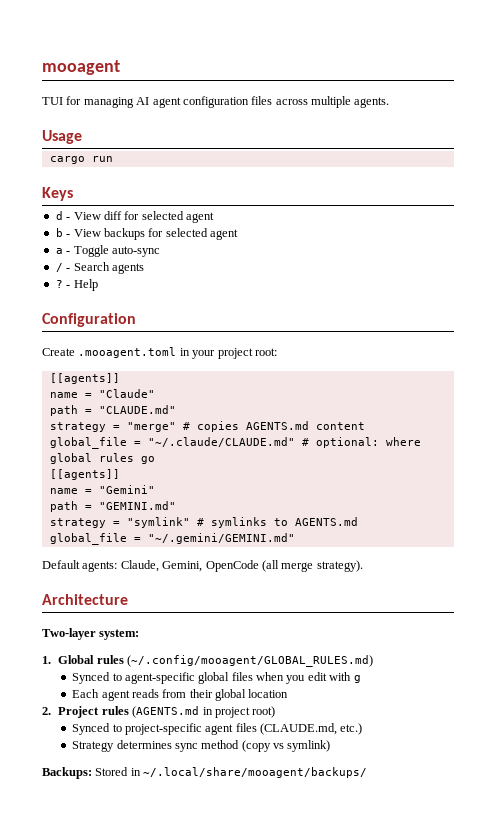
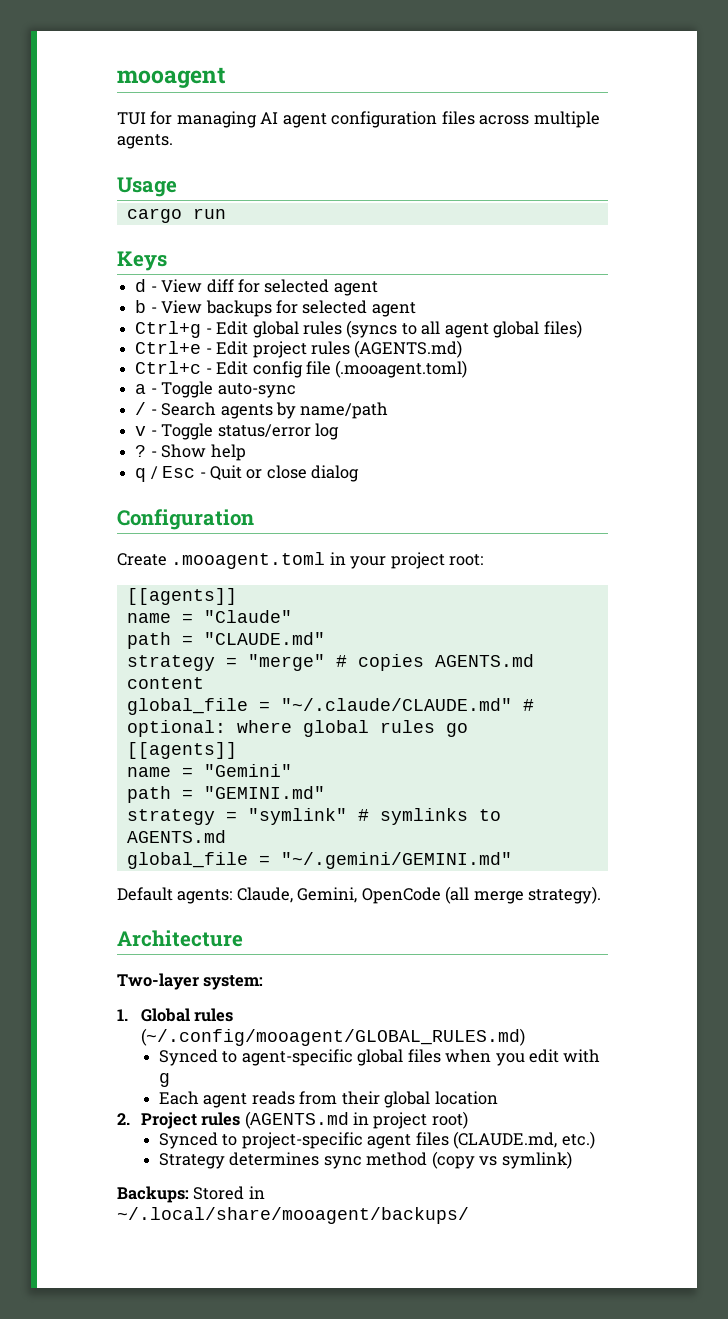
+ Ctrl+g - Edit global rules (syncs to all agent global files)
+ Ctrl+e - Edit project rules (AGENTS.md)
+ Ctrl+c - Edit config file (.mooagent.toml)
- / - Search agents
- ? - Help
+ / - Search agents by name/path
+ v - Toggle status/error log
+ ? - Show help
+ q / Esc - Quit or close dialog

